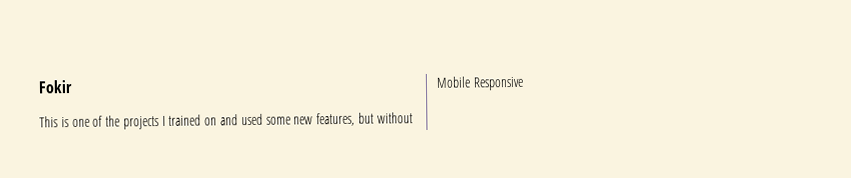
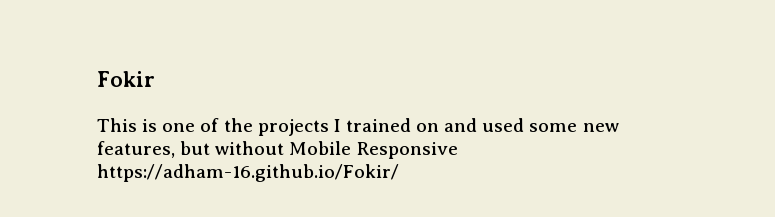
- This is one of the projects I trained on and used some new features, but without Mobile Responsive
+ This is one of the projects I trained on and used some new features, but without Mobile Responsive https://adham-16.github.io/Fokir/

